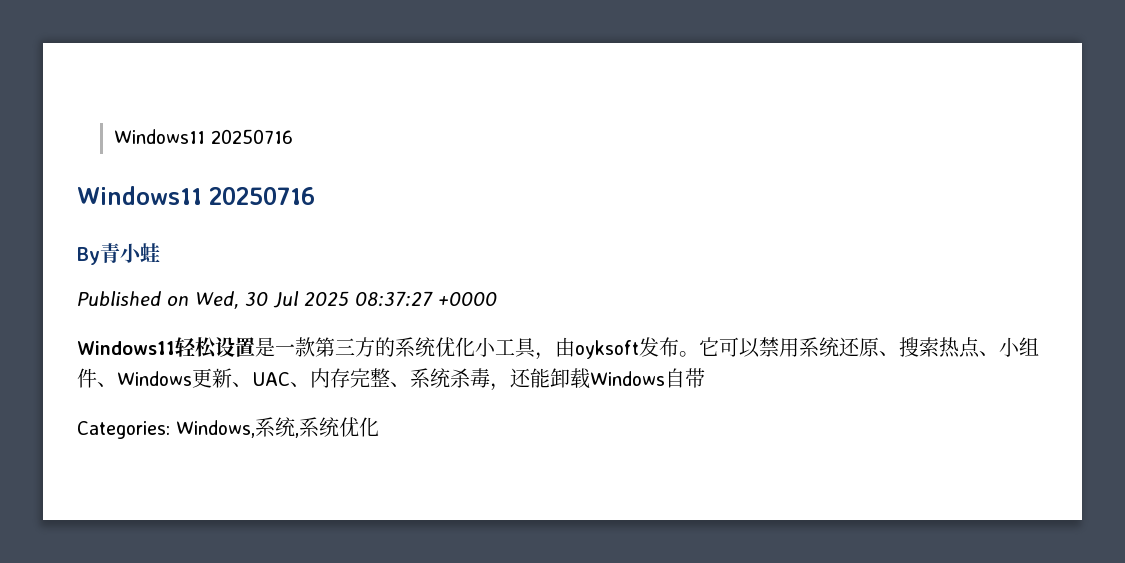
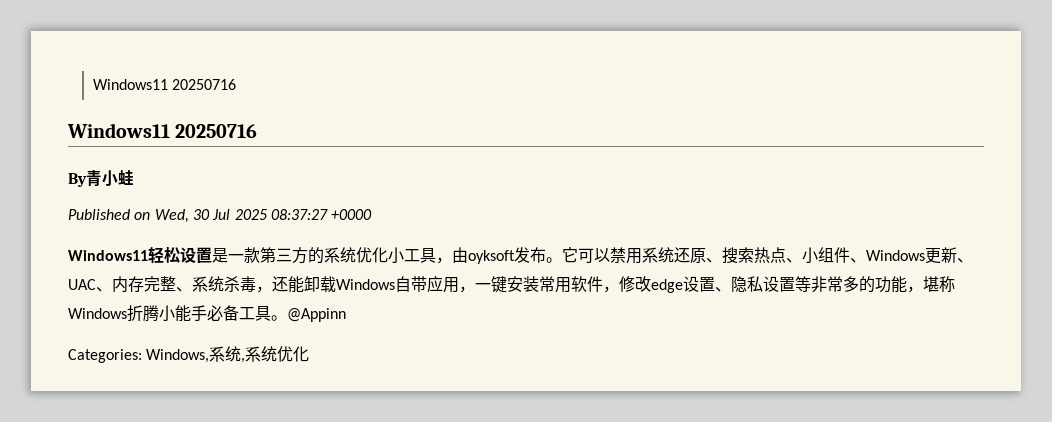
- 它可以禁用系统还原、搜索热点、小组件、Windows更新、UAC、内存完整、系统杀毒，还能卸载Windows自带
+ 它可以禁用系统还原、搜索热点、小组件、Windows更新、UAC、内存完整、系统杀毒，还能卸载Windows自带应用，一键安装常用软件，修改edge设置、隐私设置等非常多的功能，堪称Windows折腾小能手必备工具。@Appinn

